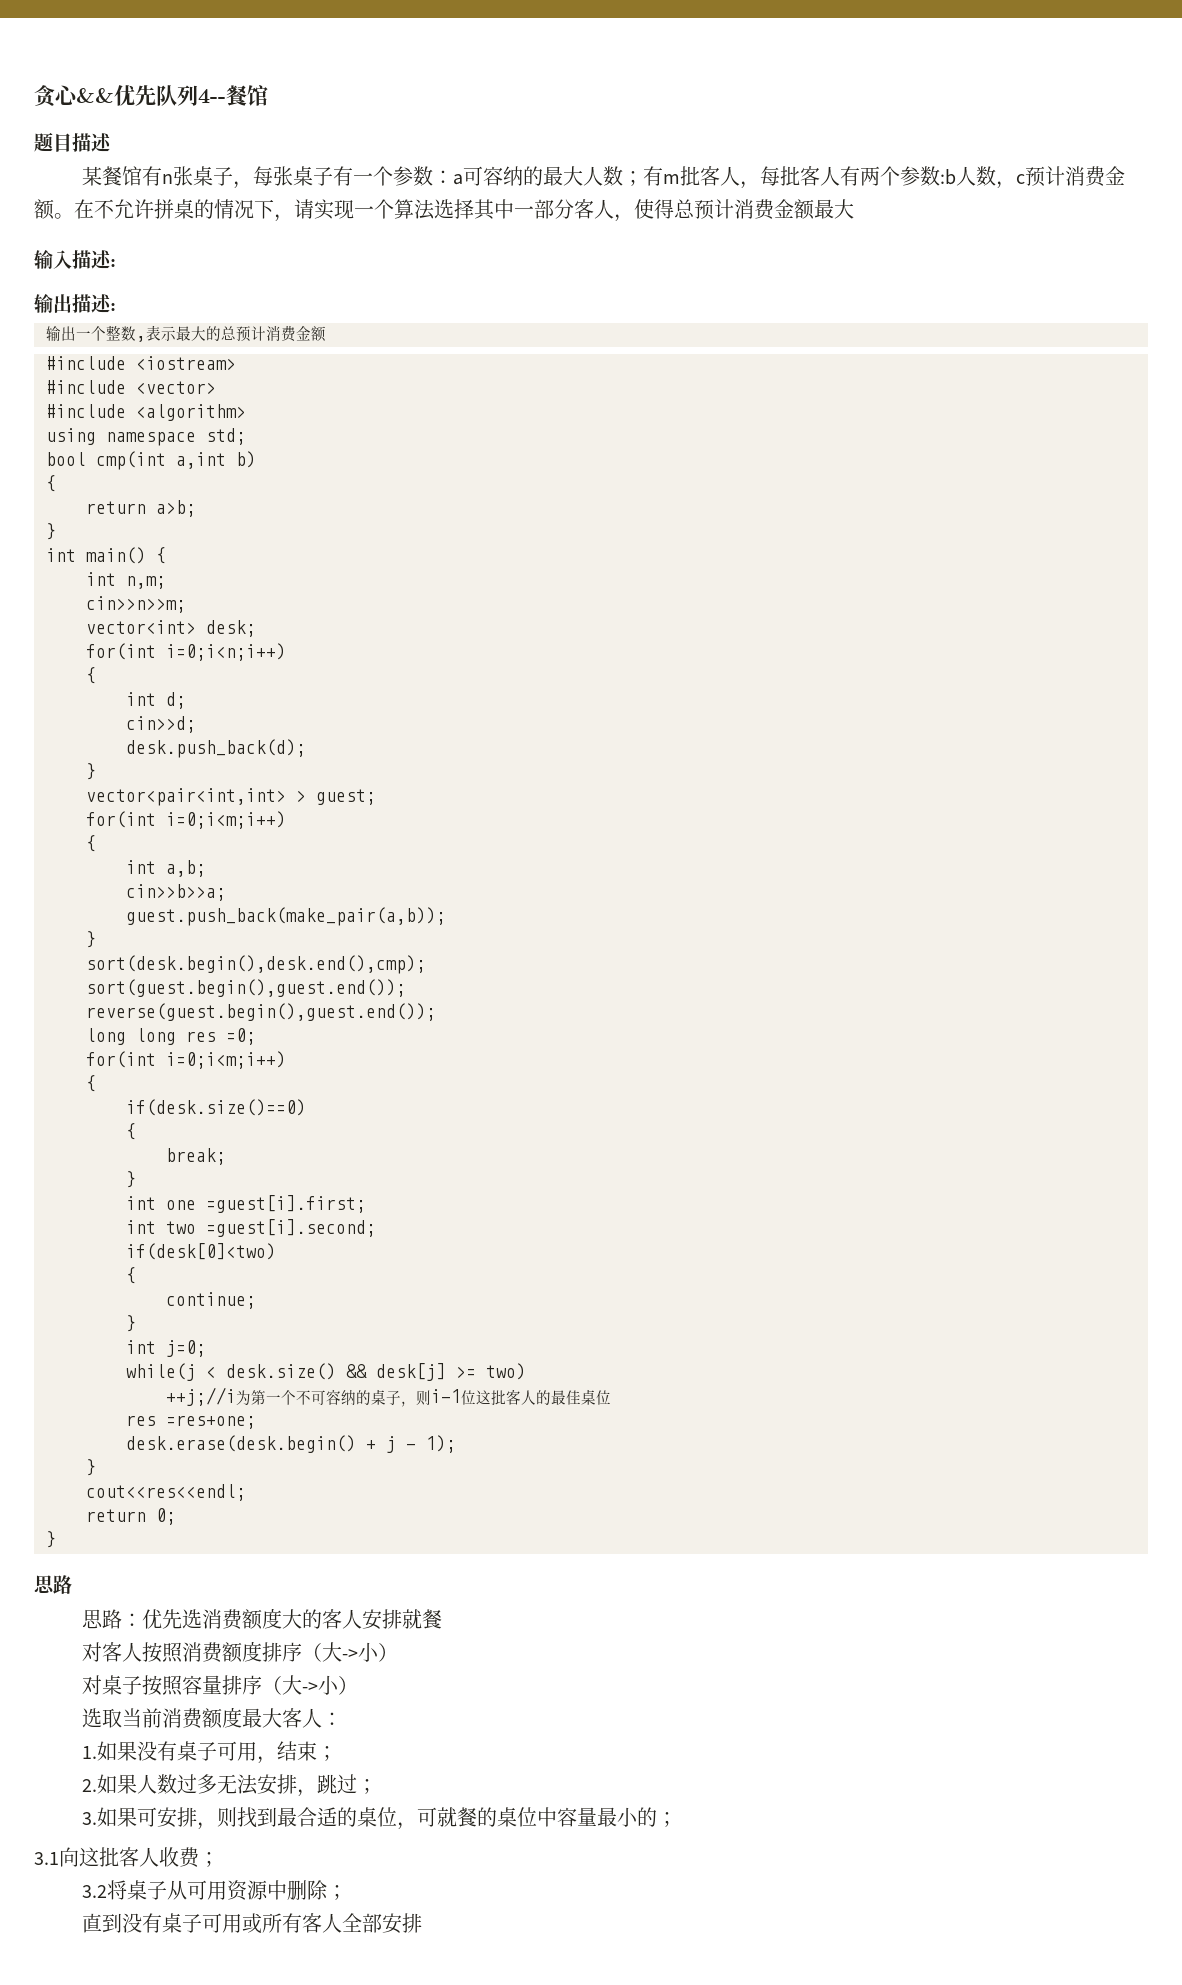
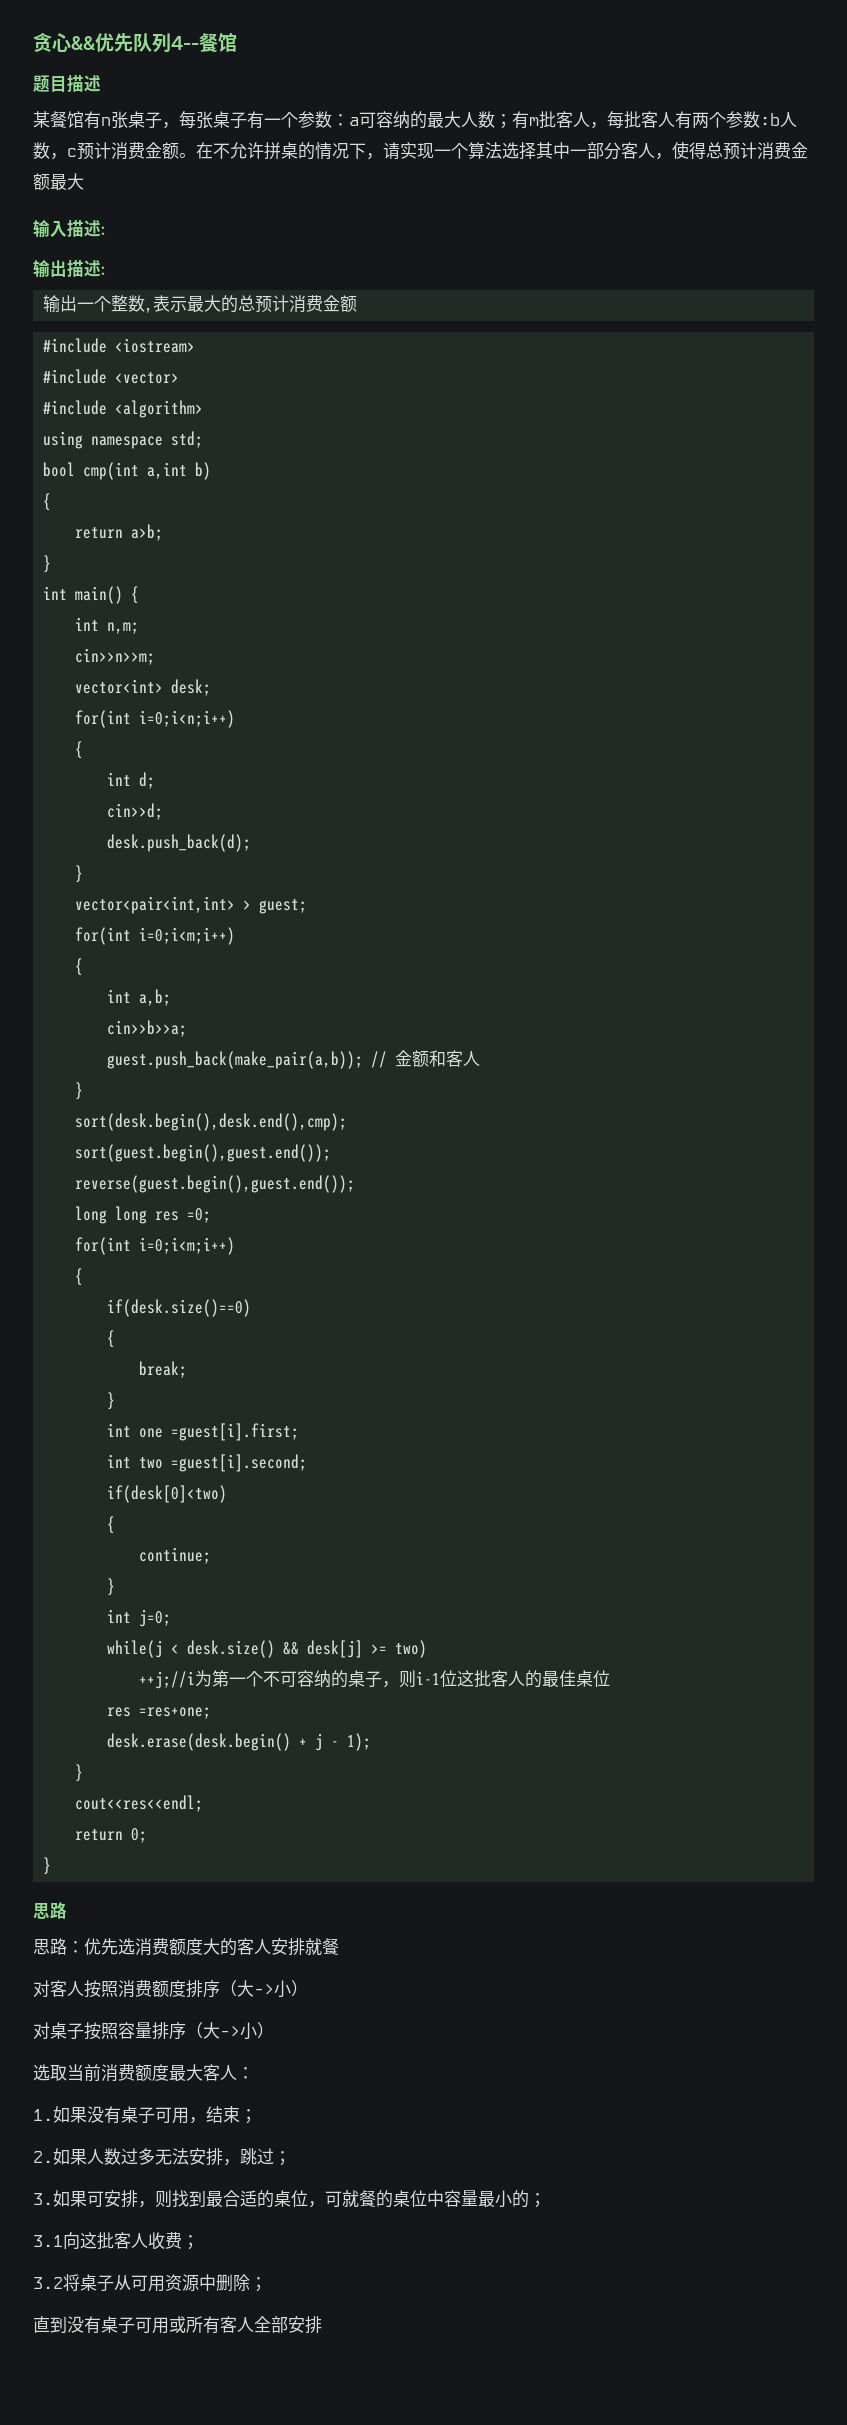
- guest.push_back(make_pair(a,b));
+ guest.push_back(make_pair(a,b)); // 金额和客人

